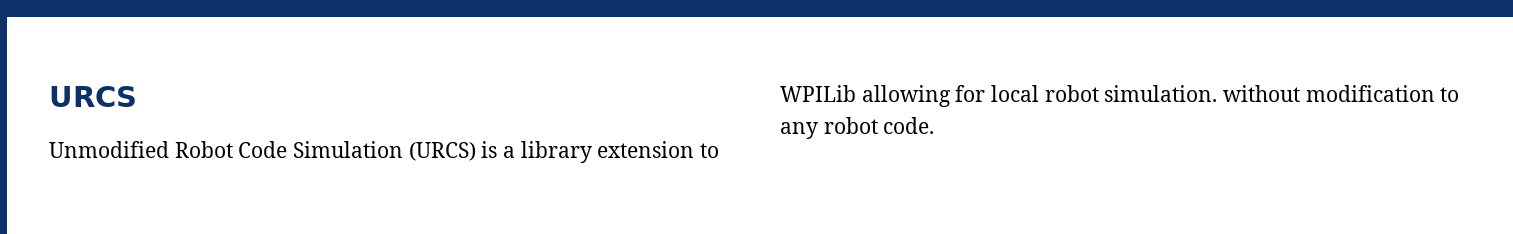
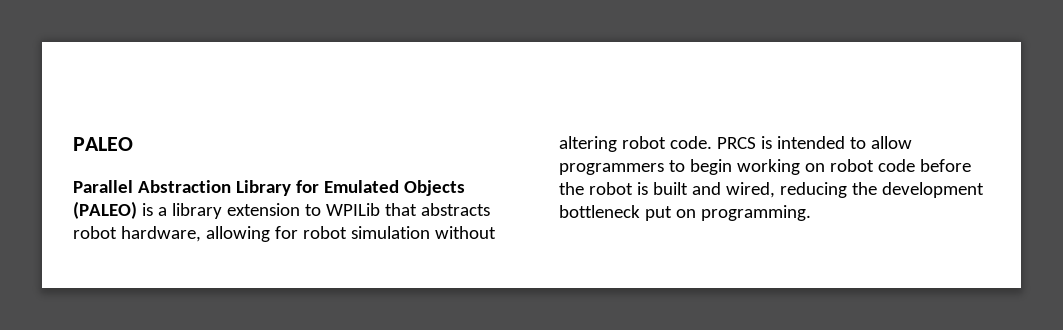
- URCS
- Unmodified Robot Code Simulation (URCS) is a library extension to WPILib allowing for local robot simulation. without modification to any robot code.
+ PALEO
+ Parallel Abstraction Library for Emulated Objects (PALEO) is a library extension to WPILib that abstracts robot hardware, allowing for robot simulation without altering robot code. PRCS is intended to allow programmers to begin working on robot code before the robot is built and wired, reducing the development bottleneck put on programming.

